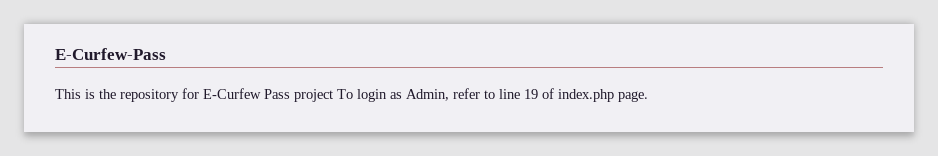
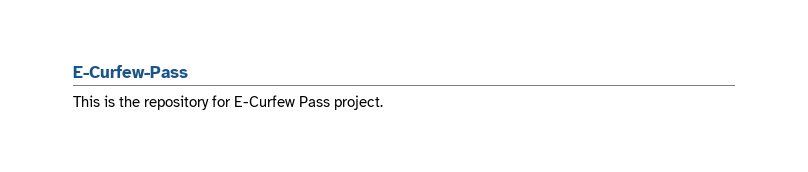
- This is the repository for E-Curfew Pass project To login as Admin, refer to line 19 of index.php page.
+ This is the repository for E-Curfew Pass project.

